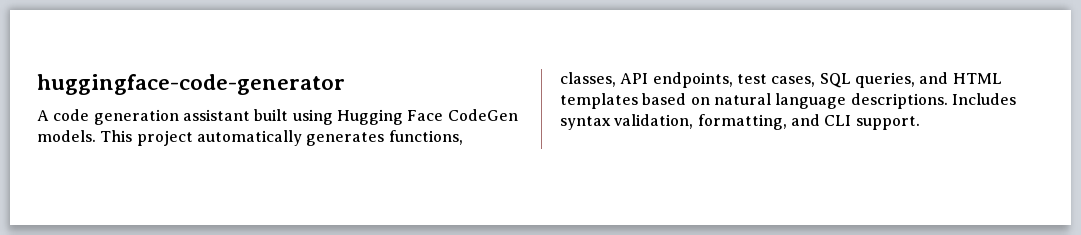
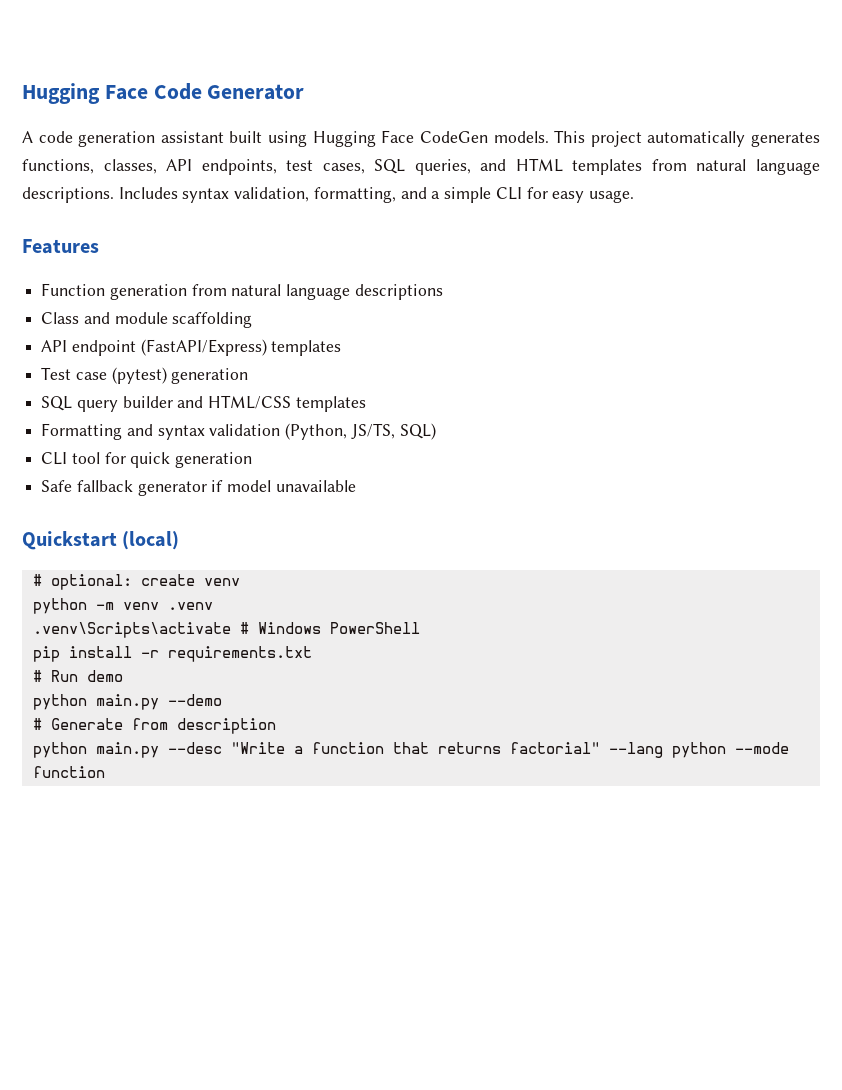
- huggingface-code-generator
+ Hugging Face Code Generator
- This project automatically generates functions, classes, API endpoints, test cases, SQL queries, and HTML templates based on natural language descriptions.
+ This project automatically generates functions, classes, API endpoints, test cases, SQL queries, and HTML templates from natural language descriptions.
- Includes syntax validation, formatting, and CLI support.
+ Includes syntax validation, formatting, and a simple CLI for easy usage.
+ Features
+ Function generation from natural language descriptions
+ Class and module scaffolding
+ API endpoint (FastAPI/Express) templates
+ Test case (pytest) generation
+ SQL query builder and HTML/CSS templates
+ Formatting and syntax validation (Python, JS/TS, SQL)
+ CLI tool for quick generation
+ Safe fallback generator if model unavailable
+ Quickstart (local)
+ # optional: create venv
+ python -m venv .venv
+ .venv\Scripts\activate # Windows PowerShell
+ pip install -r requirements.txt
+ # Run demo
+ python main.py --demo
+ # Generate from description
+ python main.py --desc "Write a function that returns factorial" --lang python --mode function

